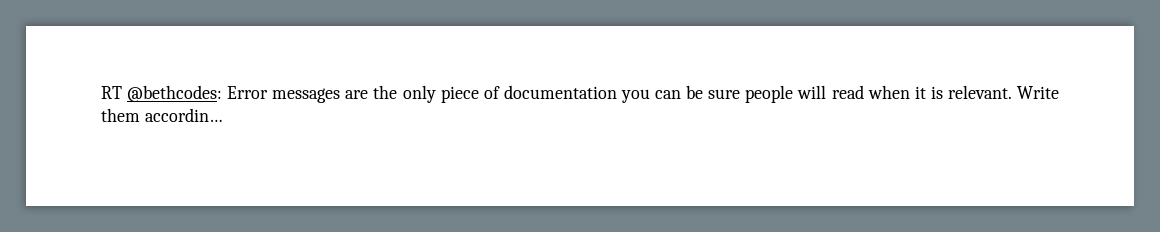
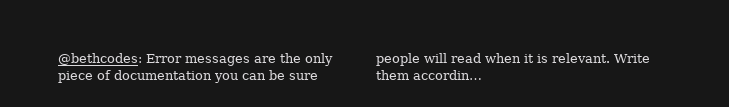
- RT @bethcodes: Error messages are the only piece of documentation you can be sure people will read when it is relevant.
+ @bethcodes: Error messages are the only piece of documentation you can be sure people will read when it is relevant.

